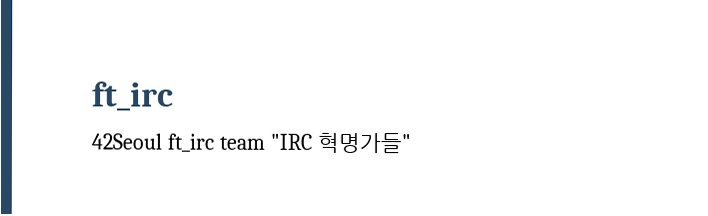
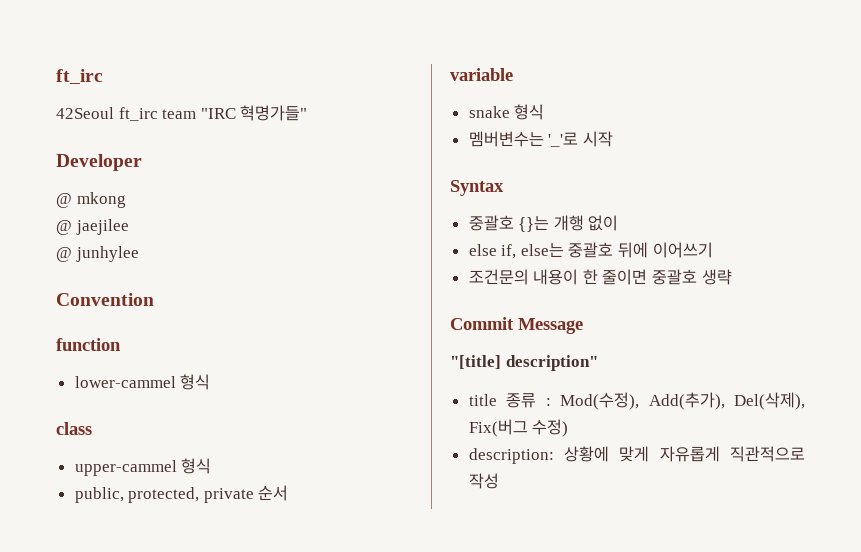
+ Developer
+ @ mkong
+ @ jaejilee
+ @ junhylee
+ Convention
+ function
+ lower-cammel 형식
+ class
+ upper-cammel 형식
+ public, protected, private 순서
+ variable
+ snake 형식
+ 멤버변수는 '_'로 시작
+ Syntax
+ 중괄호 {}는 개행 없이
+ else if, else는 중괄호 뒤에 이어쓰기
+ 조건문의 내용이 한 줄이면 중괄호 생략
+ Commit Message
+ "[title] description"
+ title 종류 : Mod(수정), Add(추가), Del(삭제), Fix(버그 수정)
+ description: 상황에 맞게 자유롭게 직관적으로 작성

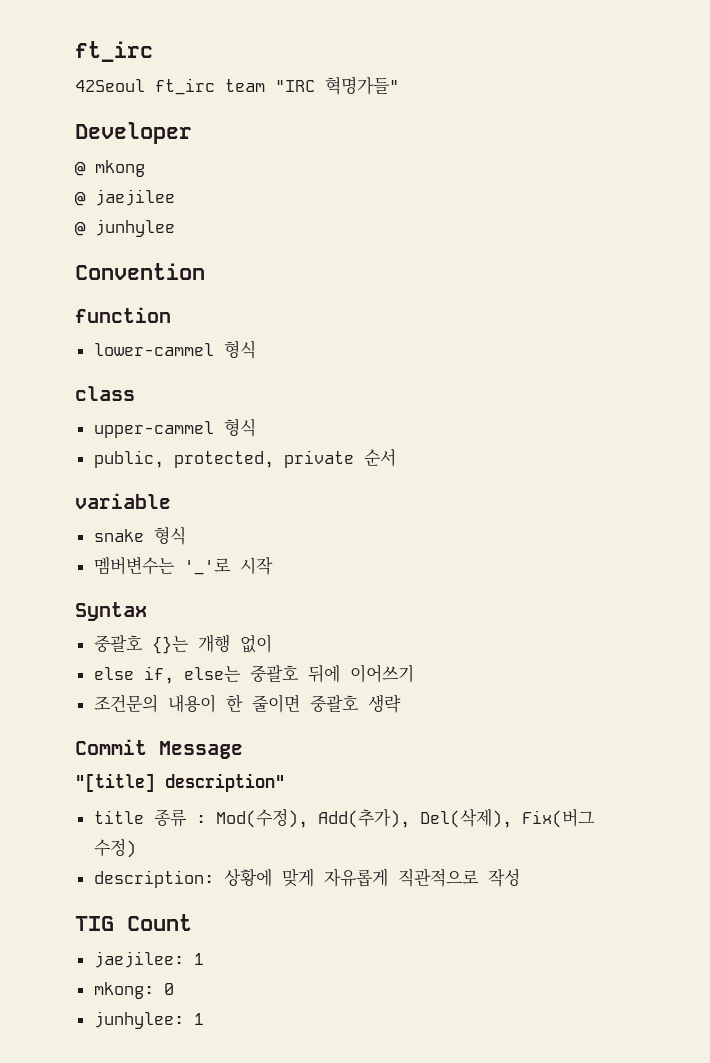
+ TIG Count
+ jaejilee: 1
+ mkong: 0
+ junhylee: 1

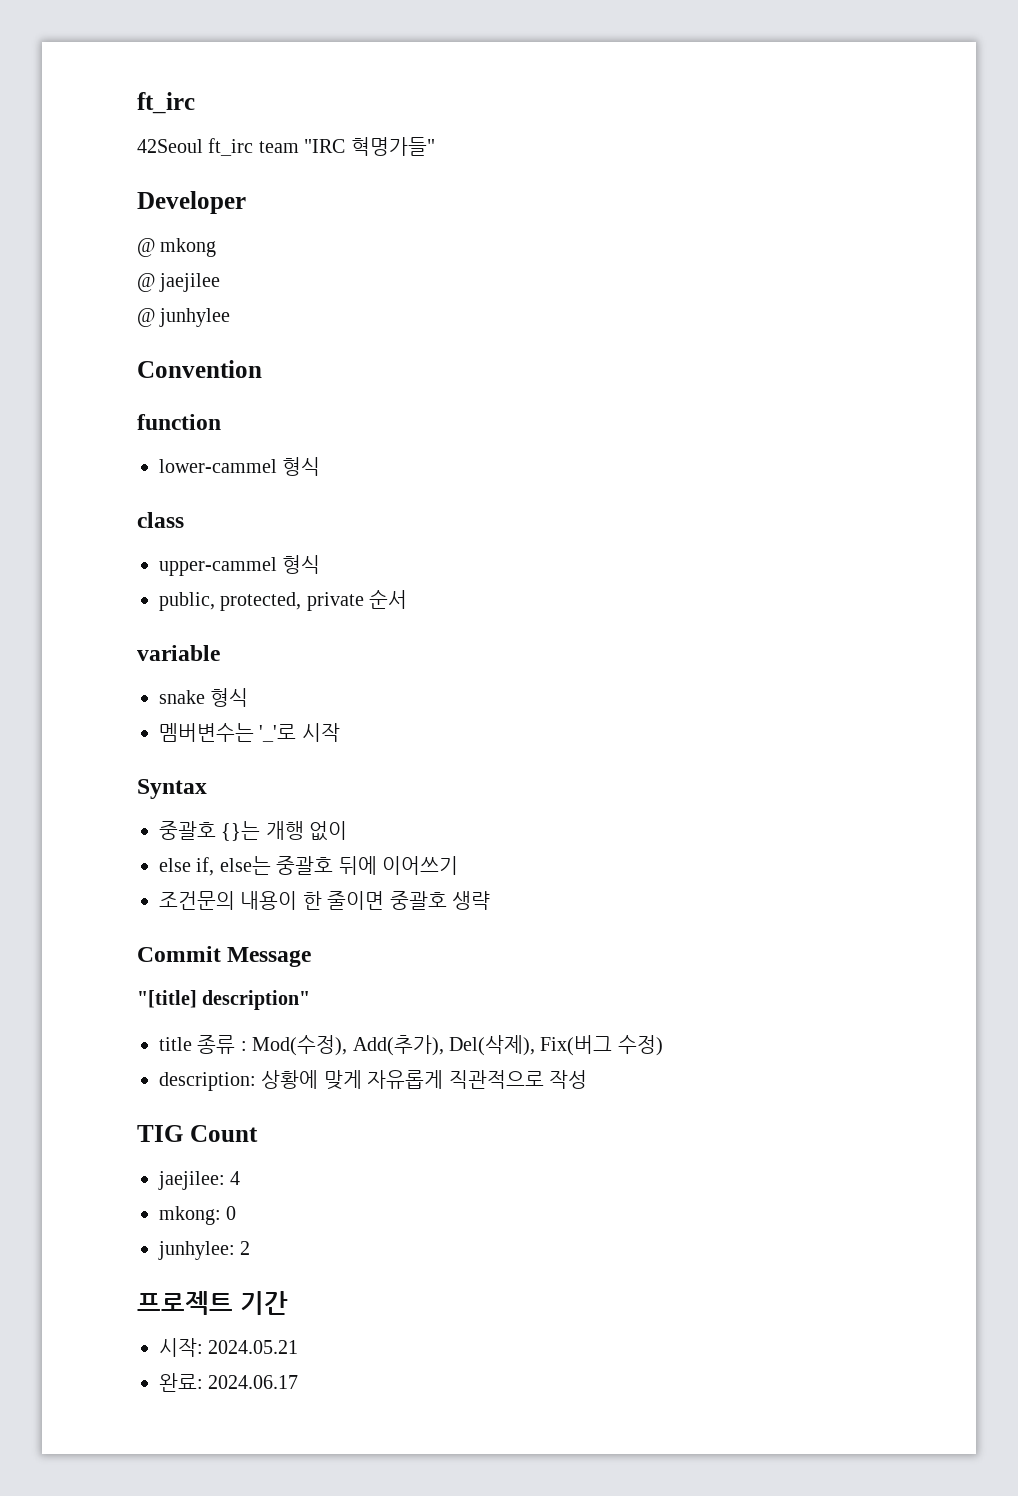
- jaejilee: 1
+ jaejilee: 4
- junhylee: 1
+ junhylee: 2
+ 프로젝트 기간
+ 시작: 2024.05.21
+ 완료: 2024.06.17

